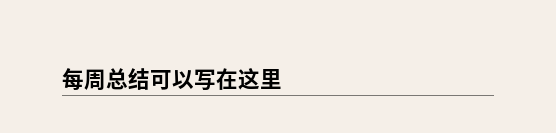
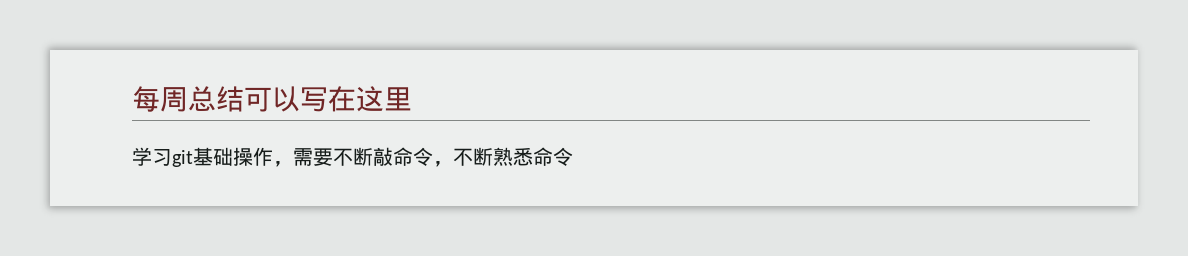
+ 学习git基础操作，需要不断敲命令，不断熟悉命令

